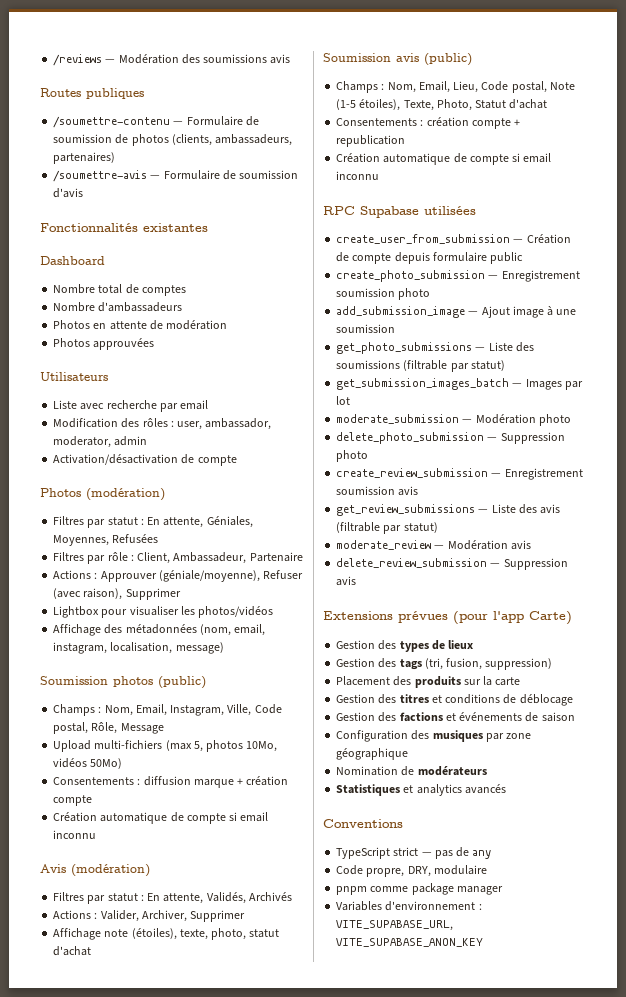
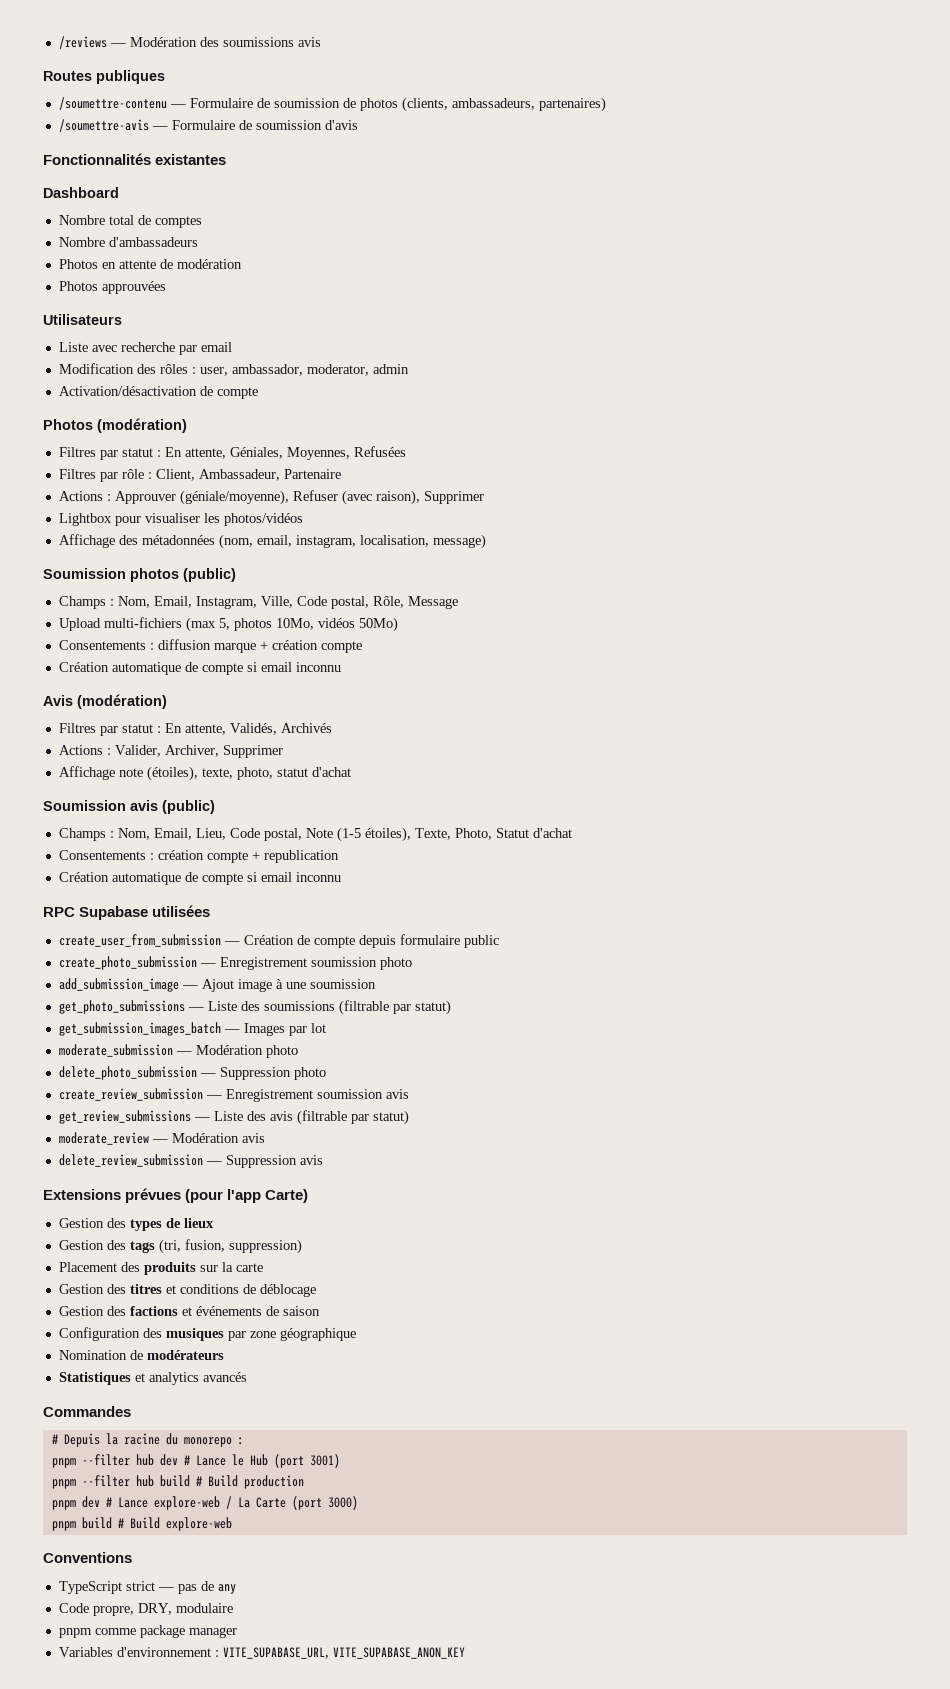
+ Commandes
+ # Depuis la racine du monorepo :
+ pnpm --filter hub dev # Lance le Hub (port 3001)
+ pnpm --filter hub build # Build production
+ pnpm dev # Lance explore-web / La Carte (port 3000)
+ pnpm build # Build explore-web

